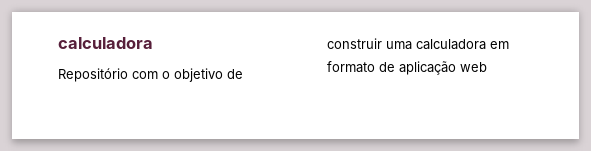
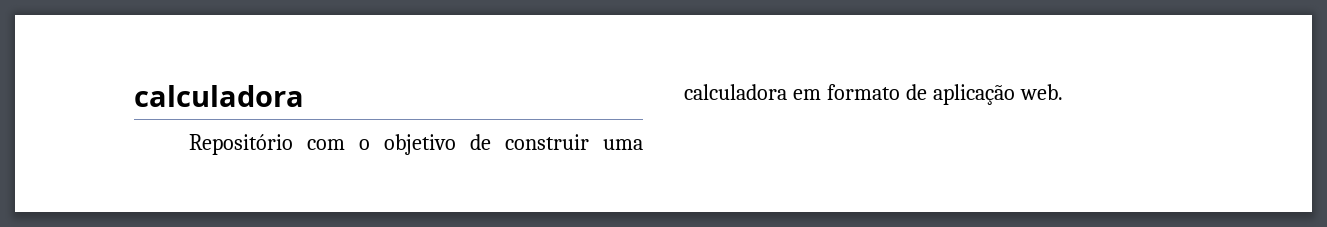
- Repositório com o objetivo de construir uma calculadora em formato de aplicação web
+ Repositório com o objetivo de construir uma calculadora em formato de aplicação web.

